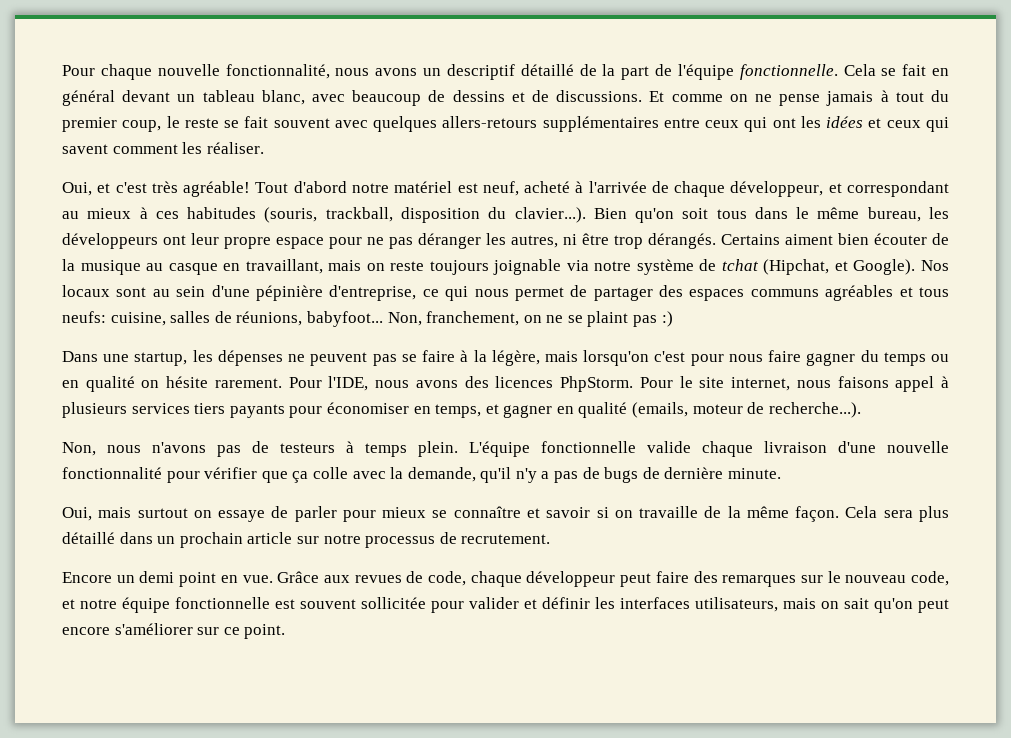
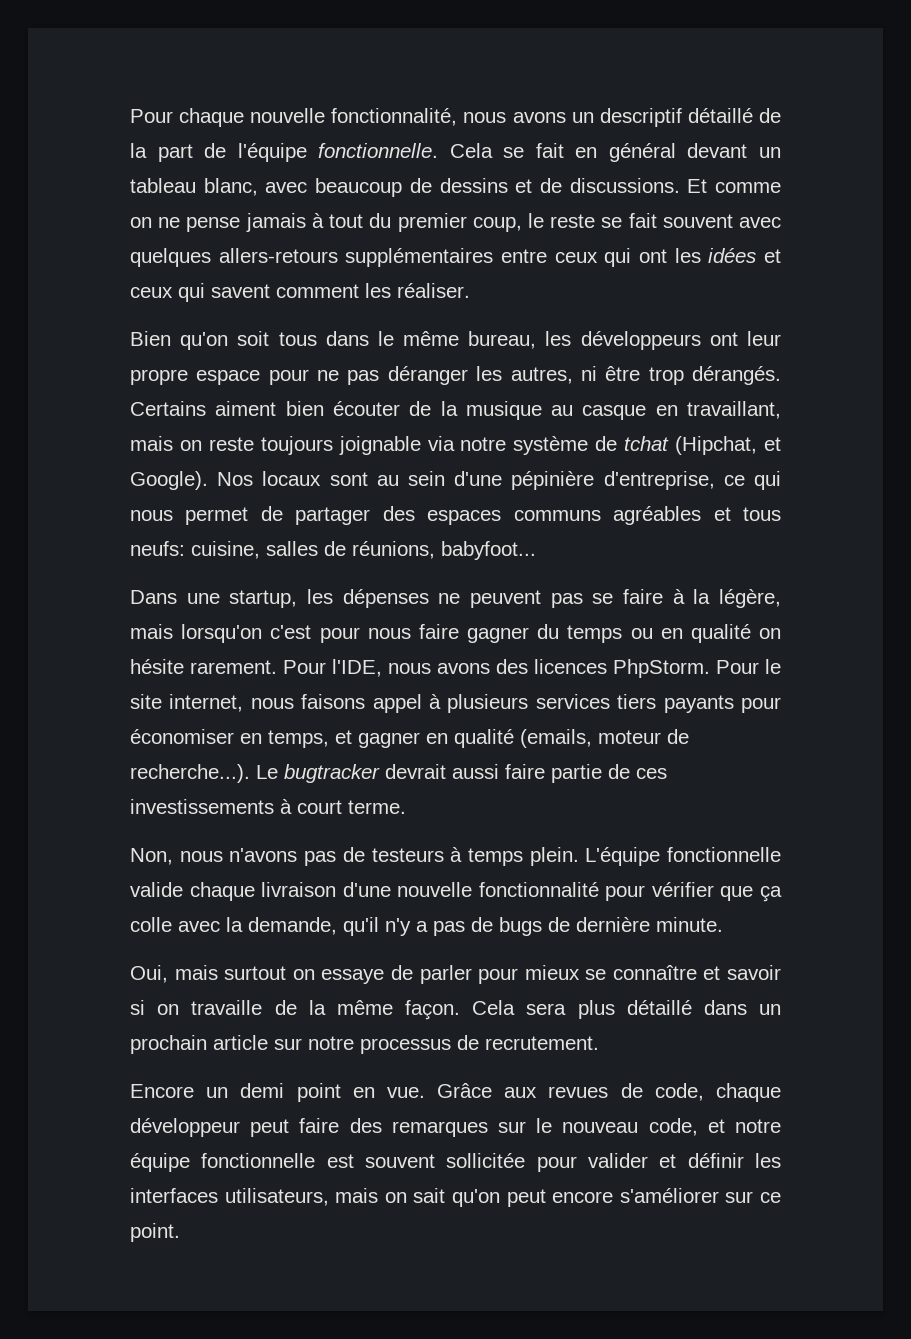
- Oui, et c'est très agréable! Tout d'abord notre matériel est neuf, acheté à l'arrivée de chaque développeur, et correspondant au mieux à ces habitudes (souris, trackball, disposition du clavier...). Bien qu'on soit tous dans le même bureau, les développeurs ont leur propre espace pour ne pas déranger les autres, ni être trop dérangés.
+ Bien qu'on soit tous dans le même bureau, les développeurs ont leur propre espace pour ne pas déranger les autres, ni être trop dérangés.
- Non, franchement, on ne se plaint pas :)
- Pour le site internet, nous faisons appel à plusieurs services tiers payants pour économiser en temps, et gagner en qualité (emails, moteur de recherche...).
+ Pour le site internet, nous faisons appel à plusieurs services tiers payants pour économiser en temps, et gagner en qualité (emails, moteur de recherche...). Le bugtracker devrait aussi faire partie de ces investissements à court terme.

